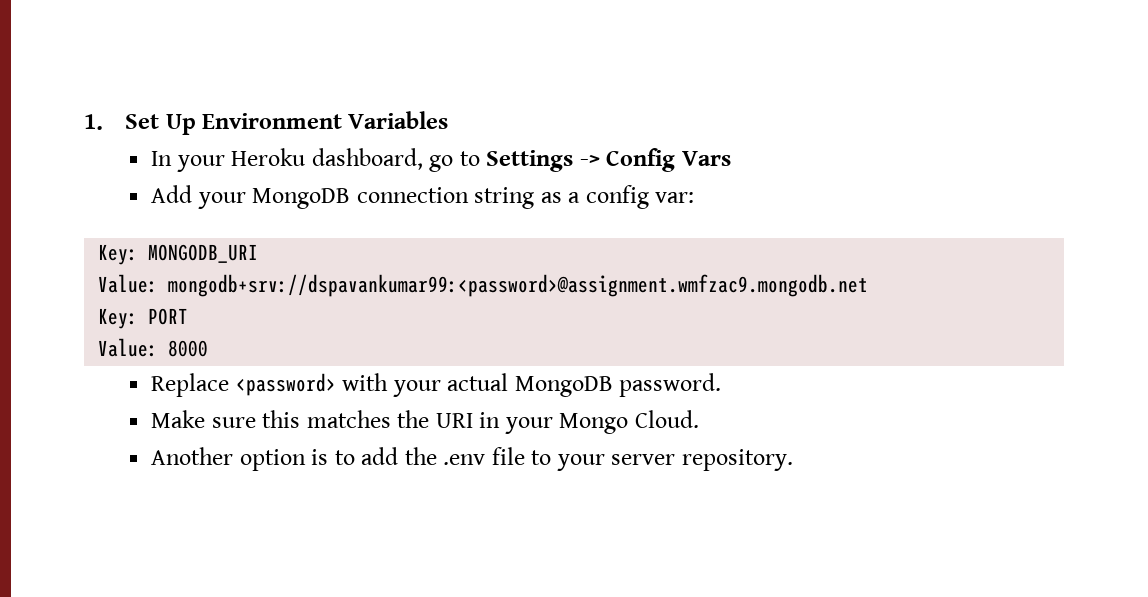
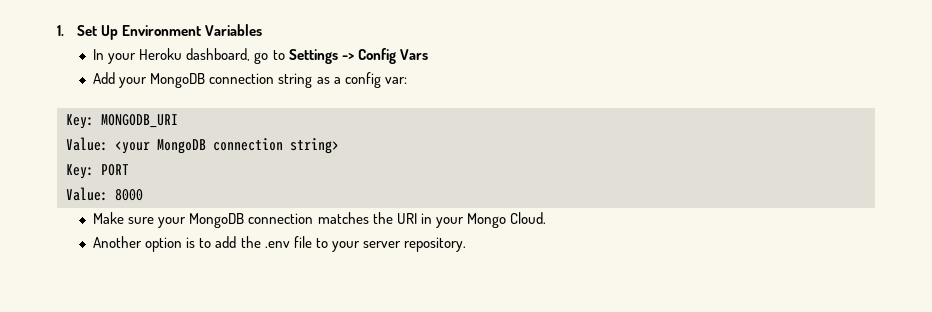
- Value: mongodb+srv://dspavankumar99:<password>@assignment.wmfzac9.mongodb.net
+ Value: <your MongoDB connection string>
- Replace <password> with your actual MongoDB password.
- Make sure this matches the URI in your Mongo Cloud.
+ Make sure your MongoDB connection matches the URI in your Mongo Cloud.

